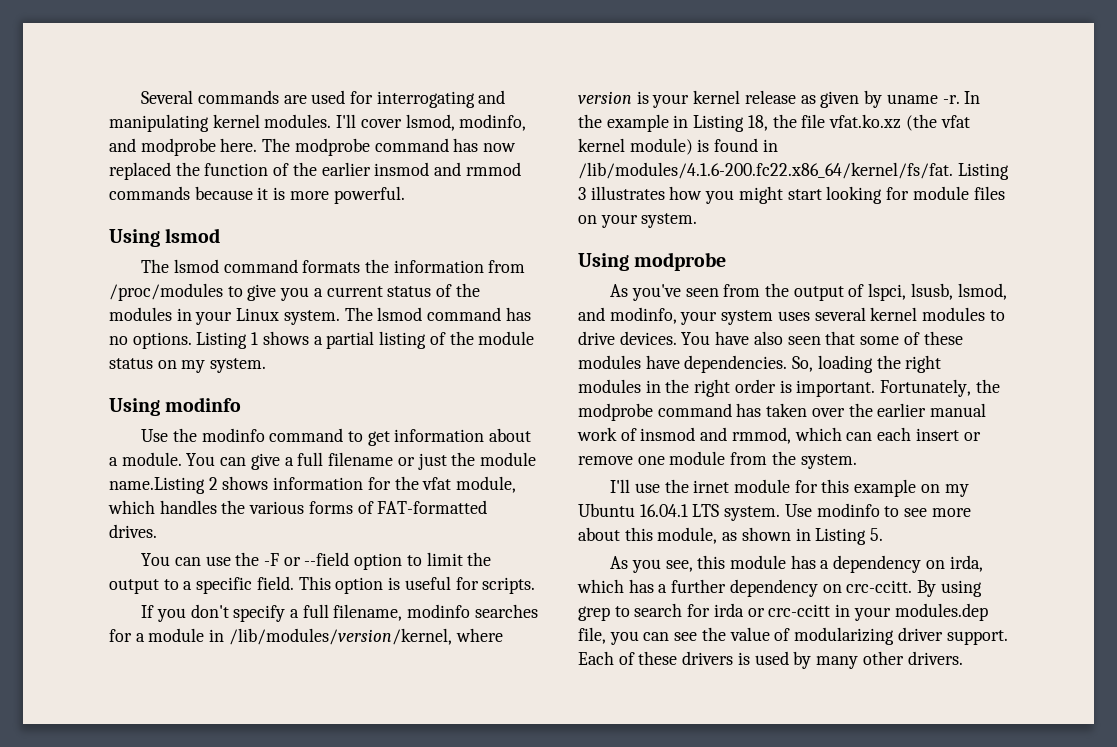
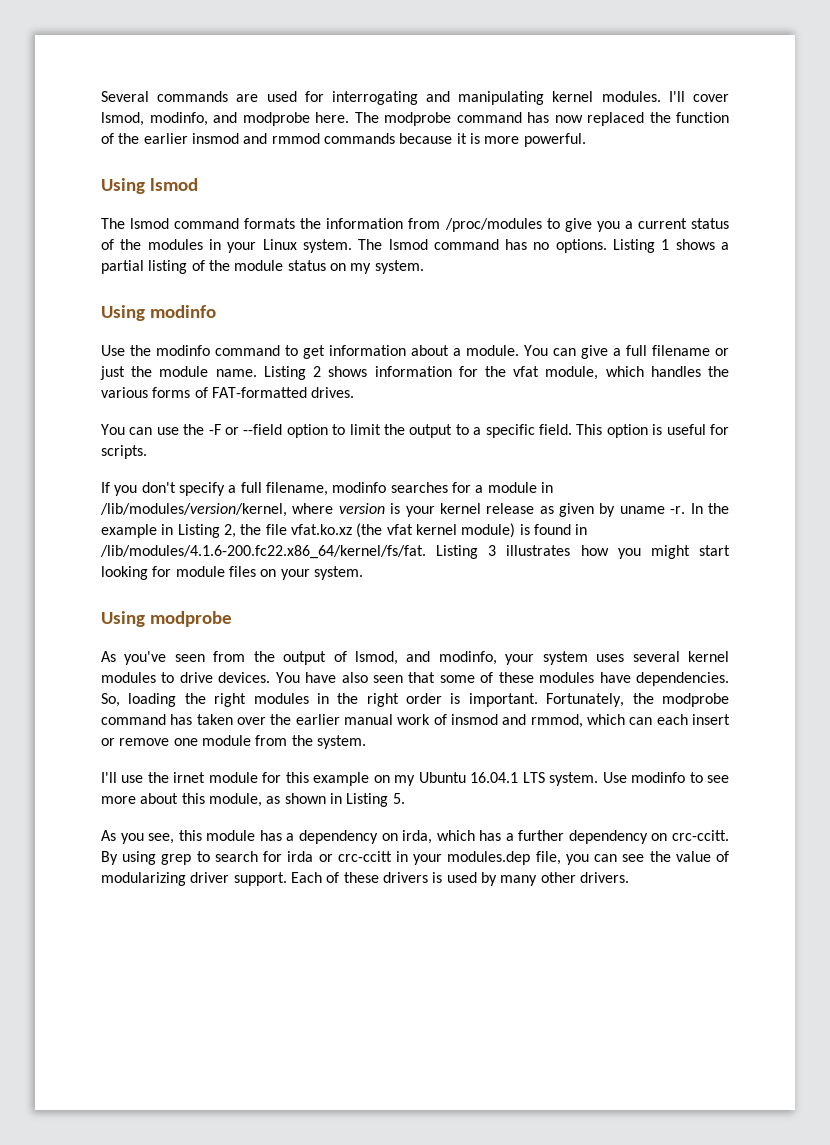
- You can give a full filename or just the module name.Listing 2 shows information for the vfat module, which handles the various forms of FAT-formatted drives.
+ You can give a full filename or just the module name. Listing 2 shows information for the vfat module, which handles the various forms of FAT-formatted drives.
- In the example in Listing 18, the file vfat.ko.xz (the vfat kernel module) is found in /lib/modules/4.1.6-200.fc22.x86_64/kernel/fs/fat. Listing 3 illustrates how you might start looking for module files on your system.
+ In the example in Listing 2, the file vfat.ko.xz (the vfat kernel module) is found in /lib/modules/4.1.6-200.fc22.x86_64/kernel/fs/fat. Listing 3 illustrates how you might start looking for module files on your system.
- As you've seen from the output of lspci, lsusb, lsmod, and modinfo, your system uses several kernel modules to drive devices.
+ As you've seen from the output of lsmod, and modinfo, your system uses several kernel modules to drive devices.

